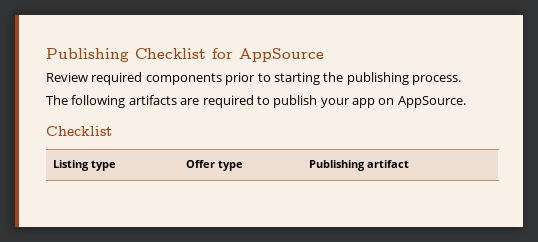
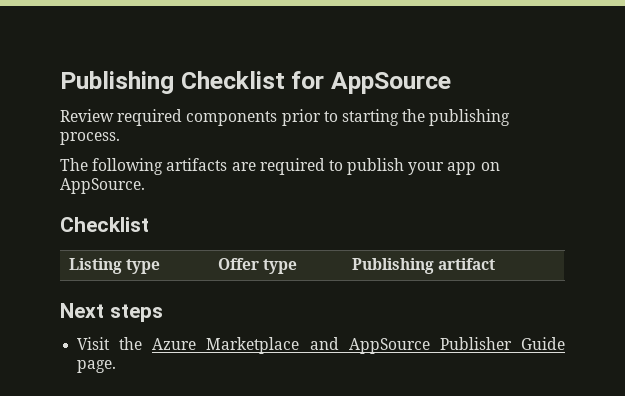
+ Next steps
+ Visit the Azure Marketplace and AppSource Publisher Guide page.

